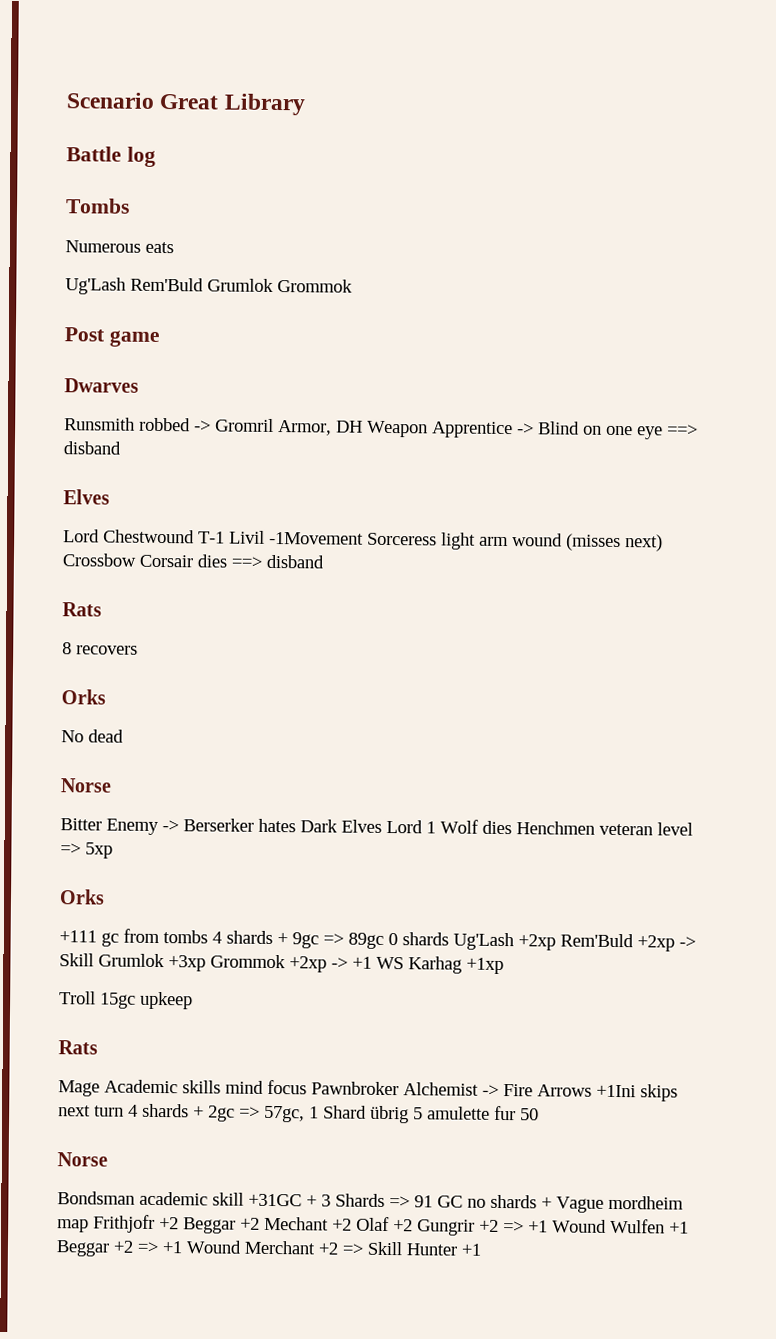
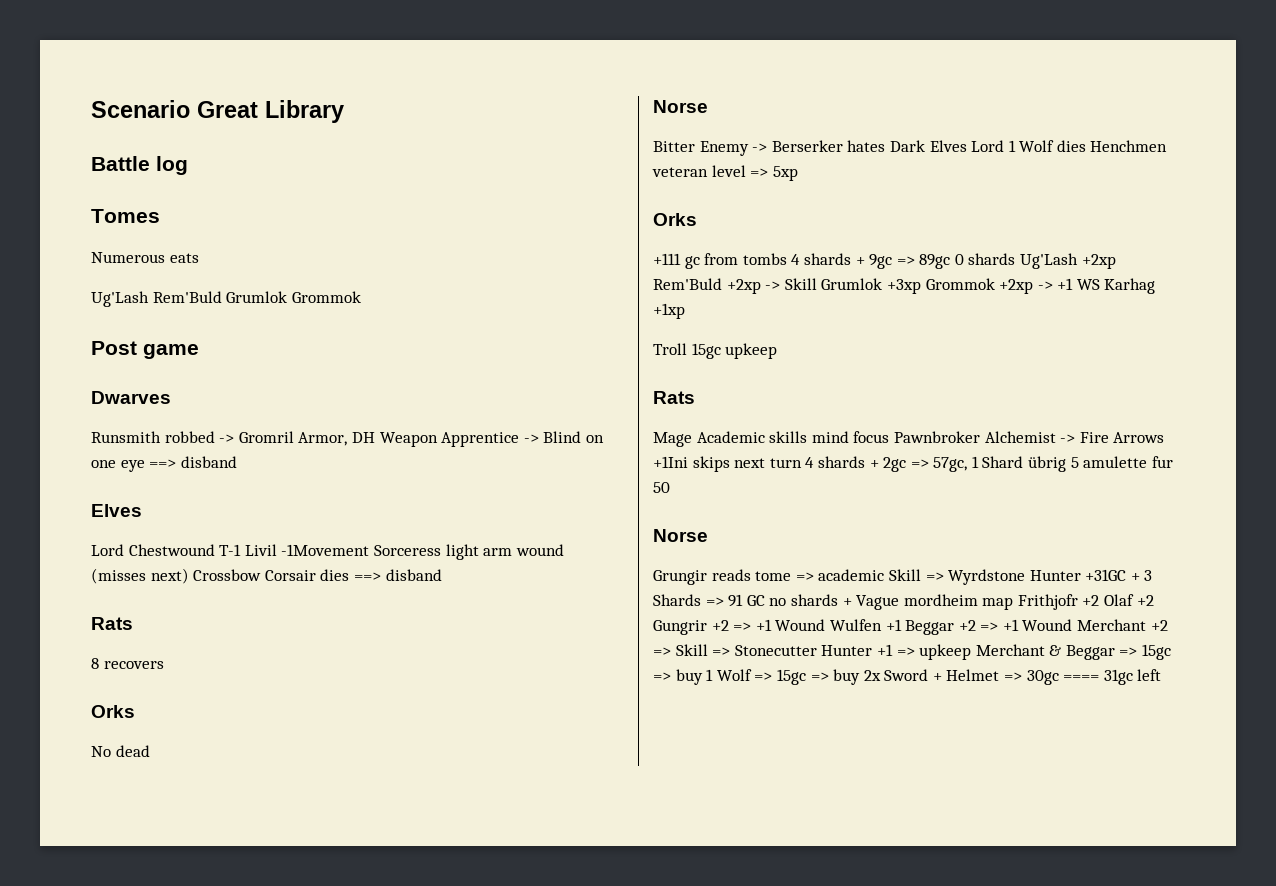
- Tombs
+ Tomes
- Bondsman academic skill +31GC + 3 Shards => 91 GC no shards + Vague mordheim map Frithjofr +2 Beggar +2 Mechant +2 Olaf +2 Gungrir +2 => +1 Wound Wulfen +1 Beggar +2 => +1 Wound Merchant +2 => Skill Hunter +1
+ Grungir reads tome => academic Skill => Wyrdstone Hunter +31GC + 3 Shards => 91 GC no shards + Vague mordheim map Frithjofr +2 Olaf +2 Gungrir +2 => +1 Wound Wulfen +1 Beggar +2 => +1 Wound Merchant +2 => Skill => Stonecutter Hunter +1 => upkeep Merchant & Beggar => 15gc => buy 1 Wolf => 15gc => buy 2x Sword + Helmet => 30gc ==== 31gc left

